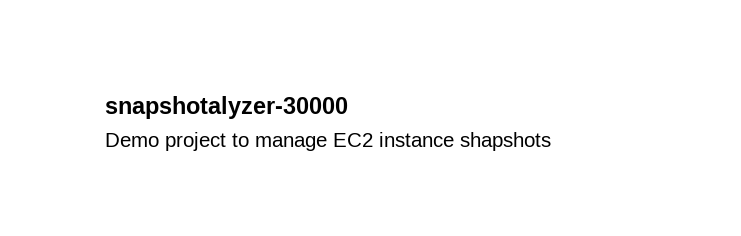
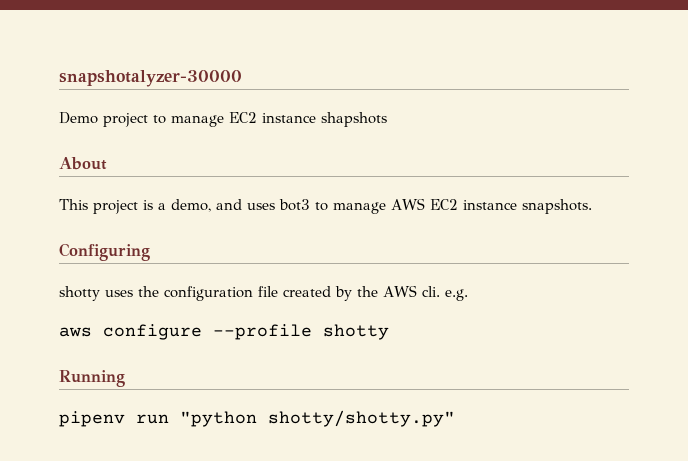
+ About
+ This project is a demo, and uses bot3 to manage AWS EC2 instance snapshots.
+ Configuring
+ shotty uses the configuration file created by the AWS cli. e.g.
+ aws configure --profile shotty
+ Running
+ pipenv run "python shotty/shotty.py"

